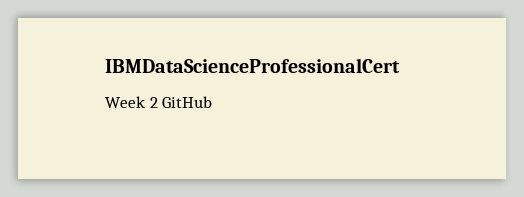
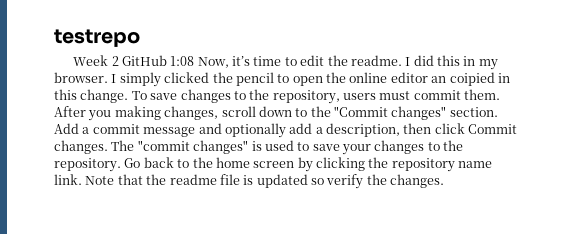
- IBMDataScienceProfessionalCert
+ testrepo
- Week 2 GitHub
+ Week 2 GitHub 1:08 Now, it’s time to edit the readme. I did this in my browser. I simply clicked the pencil to open the online editor an coipied in this change. To save changes to the repository, users must commit them. After you making changes, scroll down to the "Commit changes" section. Add a commit message and optionally add a description, then click Commit changes. The "commit changes" is used to save your changes to the repository. Go back to the home screen by clicking the repository name link. Note that the readme file is updated so verify the changes.

